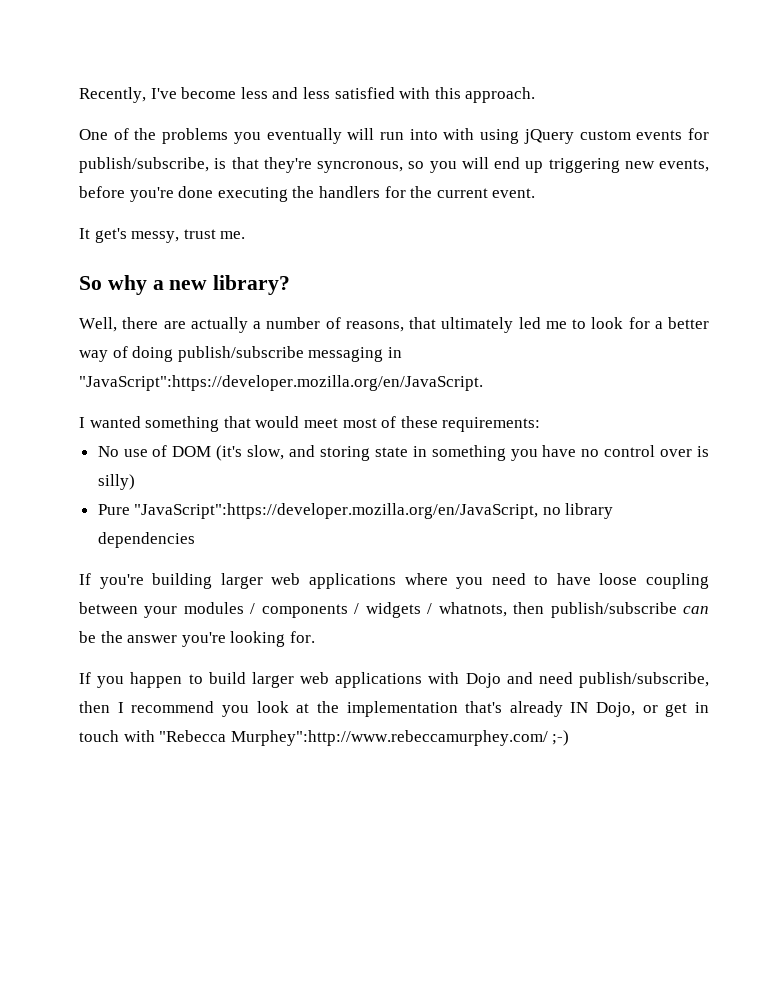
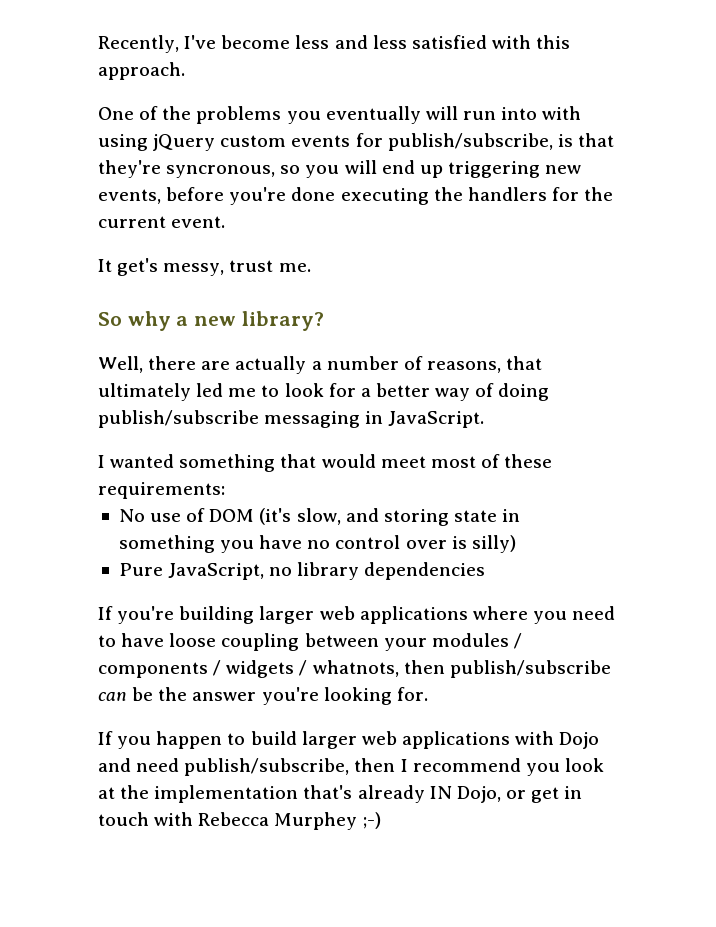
- Well, there are actually a number of reasons, that ultimately led me to look for a better way of doing publish/subscribe messaging in "JavaScript":https://developer.mozilla.org/en/JavaScript.
+ Well, there are actually a number of reasons, that ultimately led me to look for a better way of doing publish/subscribe messaging in JavaScript.
- Pure "JavaScript":https://developer.mozilla.org/en/JavaScript, no library dependencies
+ Pure JavaScript, no library dependencies
- If you happen to build larger web applications with Dojo and need publish/subscribe, then I recommend you look at the implementation that's already IN Dojo, or get in touch with "Rebecca Murphey":http://www.rebeccamurphey.com/ ;-)
+ If you happen to build larger web applications with Dojo and need publish/subscribe, then I recommend you look at the implementation that's already IN Dojo, or get in touch with Rebecca Murphey ;-)

